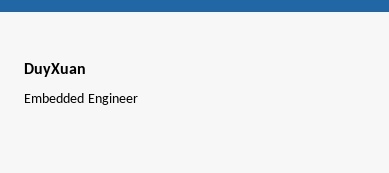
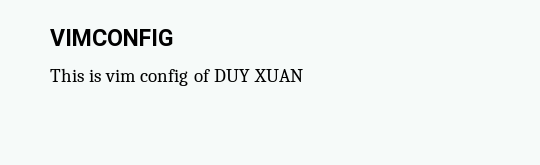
- DuyXuan
- Embedded Engineer
+ VIMCONFIG
+ This is vim config of DUY XUAN

